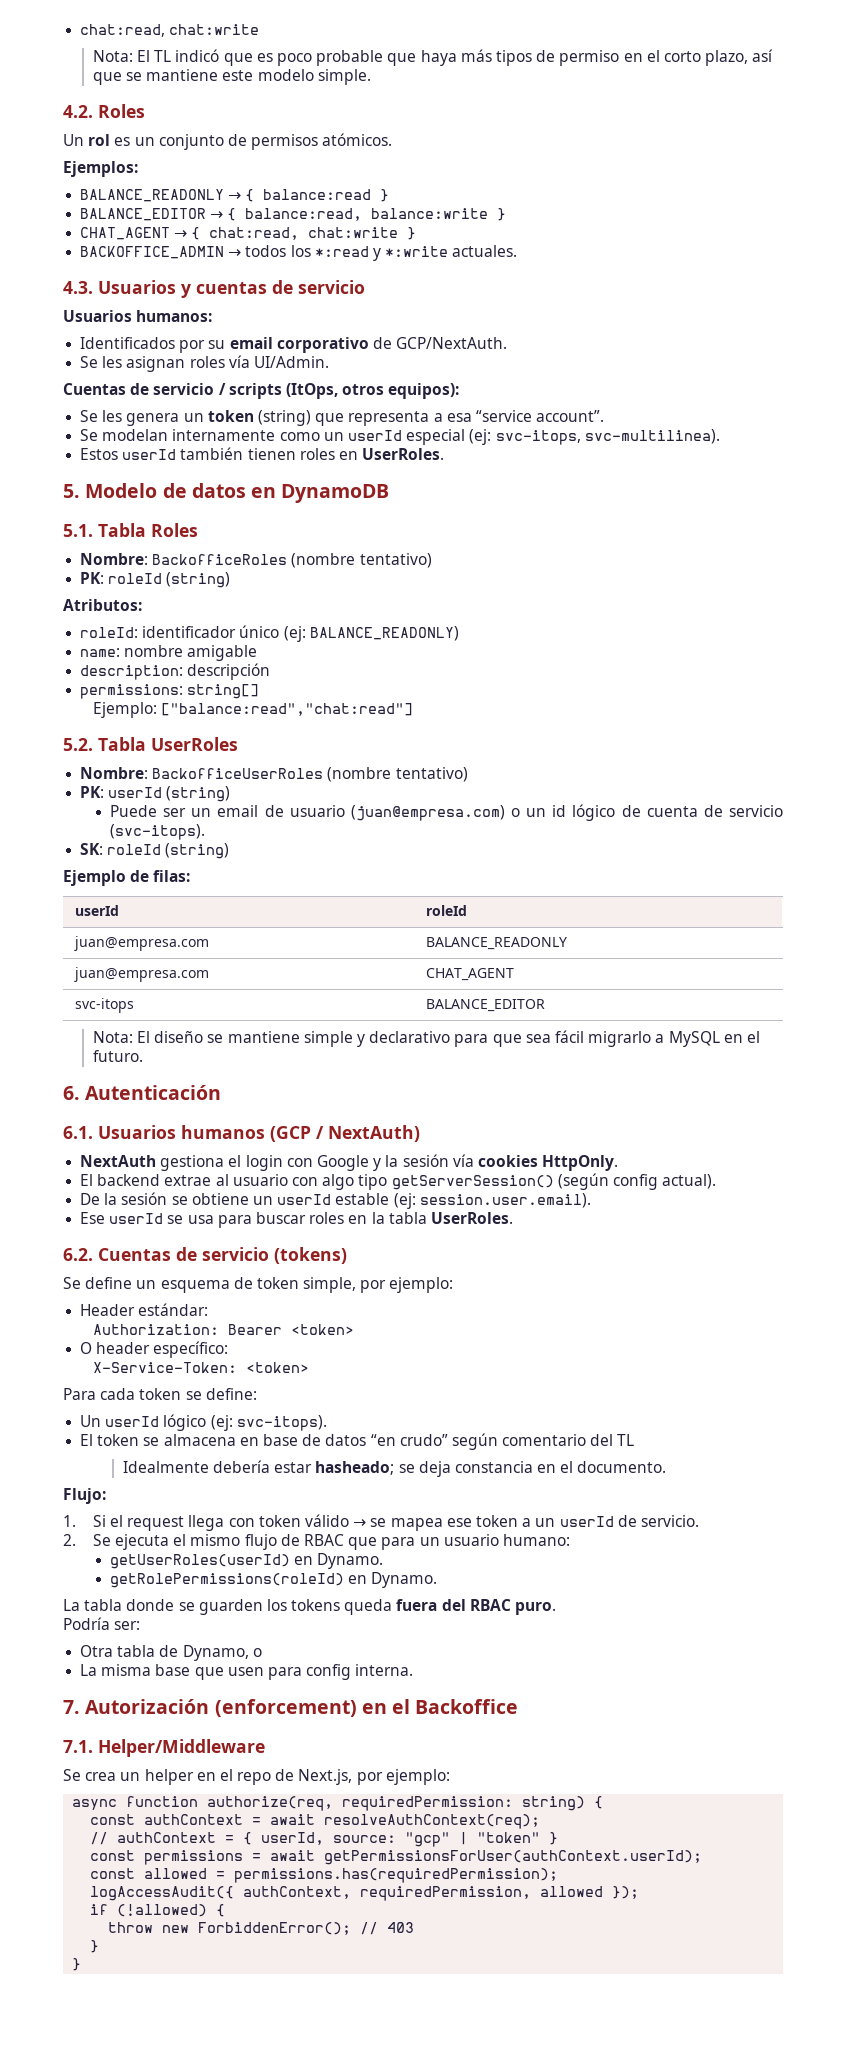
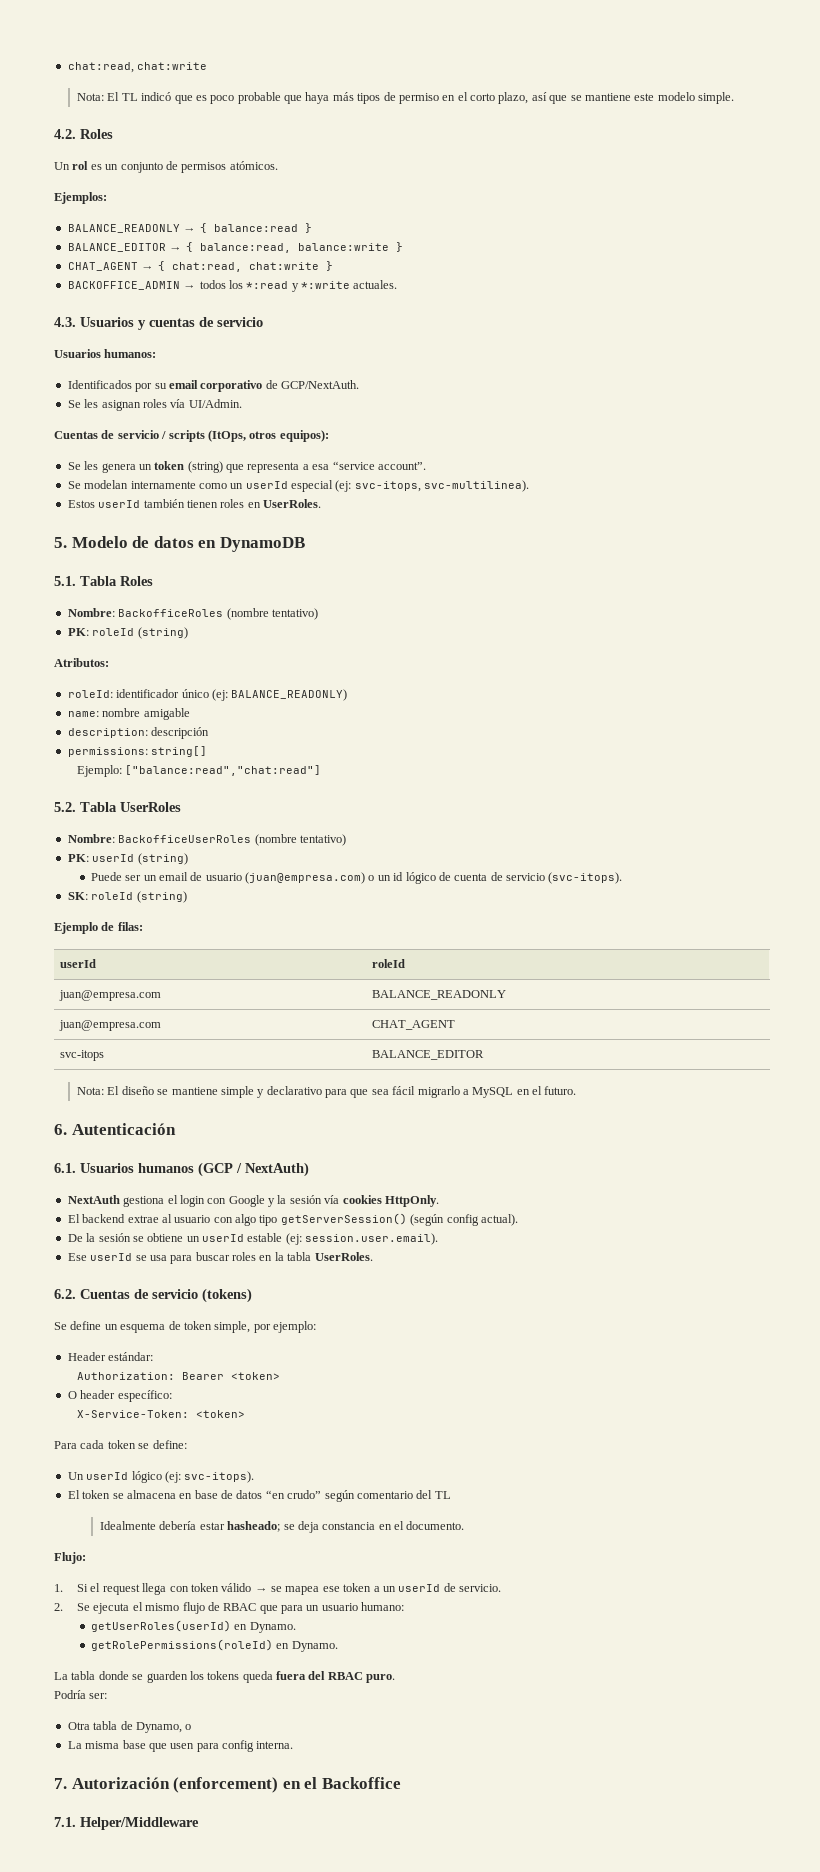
- Se crea un helper en el repo de Next.js, por ejemplo:
- async function authorize(req, requiredPermission: string) {
- const authContext = await resolveAuthContext(req);
- // authContext = { userId, source: "gcp" | "token" }
- const permissions = await getPermissionsForUser(authContext.userId);
- const allowed = permissions.has(requiredPermission);
- logAccessAudit({ authContext, requiredPermission, allowed });
- if (!allowed) {
- throw new ForbiddenError(); // 403
- }
- }

